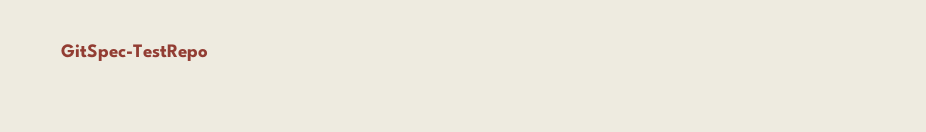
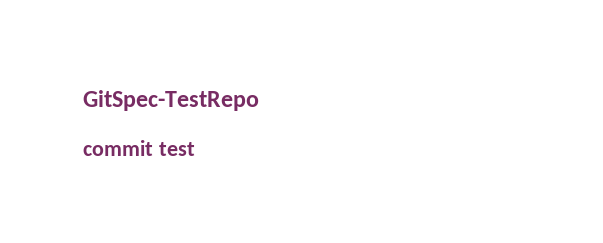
+ commit test

